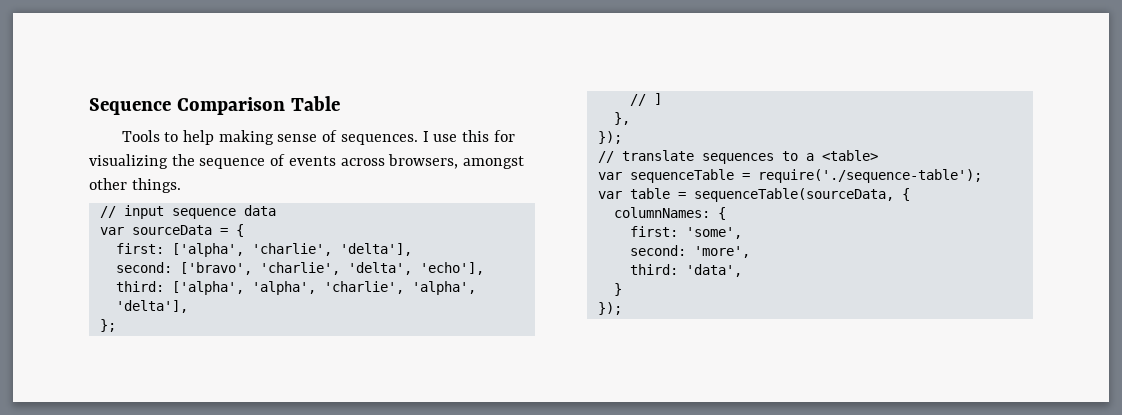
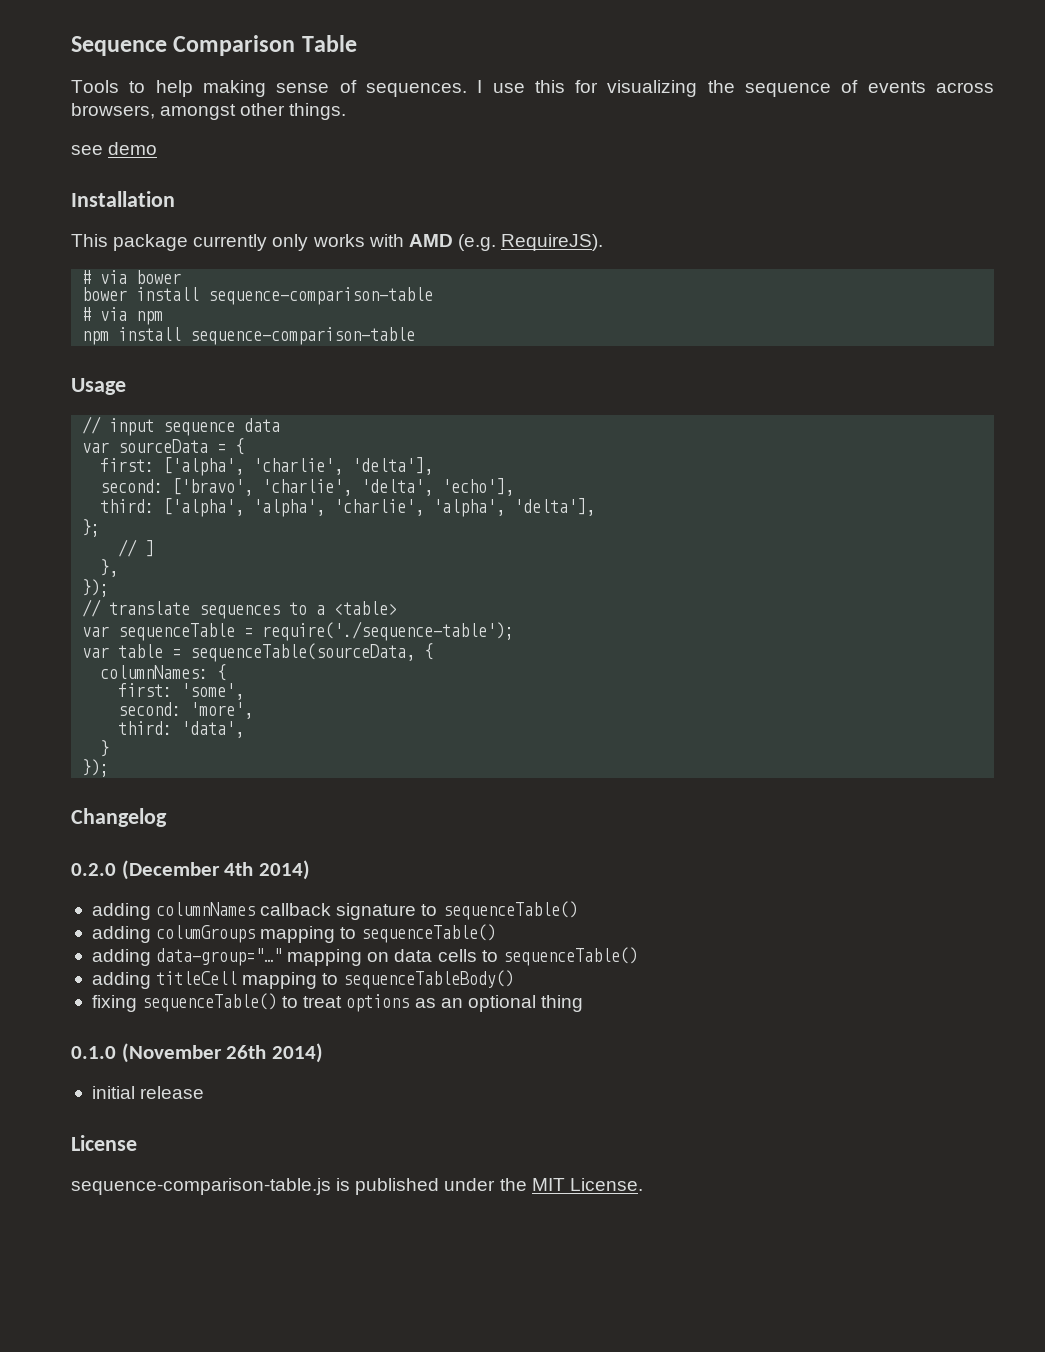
+ see demo
+ Installation
+ This package currently only works with AMD (e.g. RequireJS).
+ # via bower
+ bower install sequence-comparison-table
+ # via npm
+ npm install sequence-comparison-table
+ Usage
+ Changelog
+ 0.2.0 (December 4th 2014)
+ adding columnNames callback signature to sequenceTable()
+ adding columGroups mapping to sequenceTable()
+ adding data-group="…" mapping on data cells to sequenceTable()
+ adding titleCell mapping to sequenceTableBody()
+ fixing sequenceTable() to treat options as an optional thing
+ 0.1.0 (November 26th 2014)
+ initial release
+ License
+ sequence-comparison-table.js is published under the MIT License.

